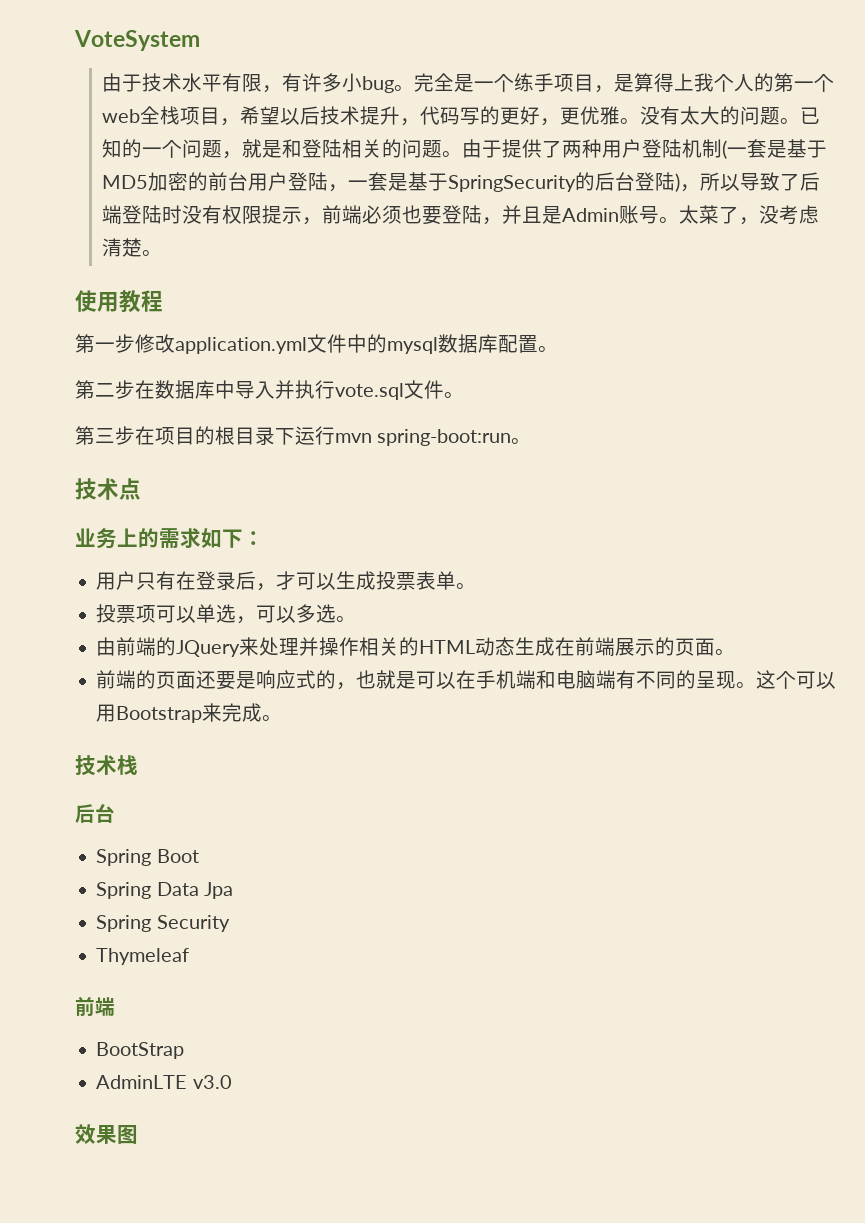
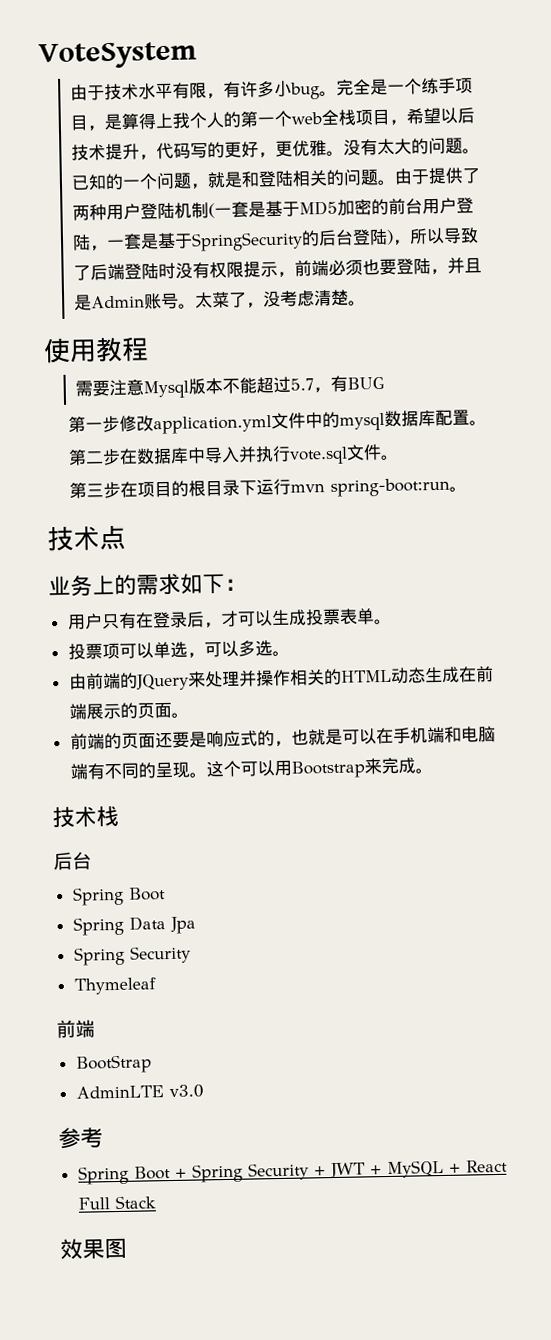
+ 需要注意Mysql版本不能超过5.7，有BUG
+ 参考
+ Spring Boot + Spring Security + JWT + MySQL + React Full Stack

